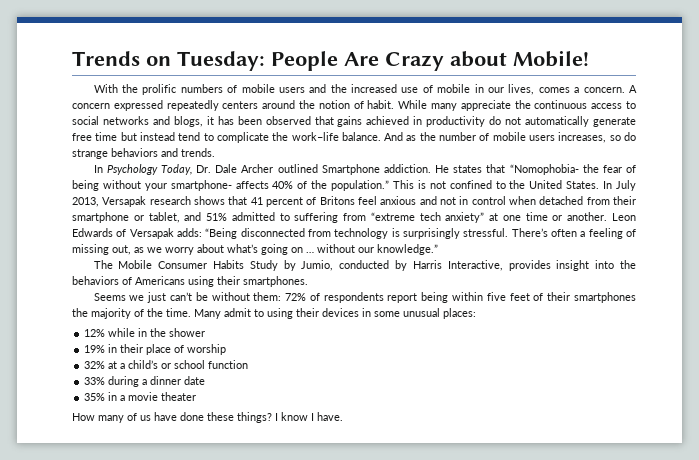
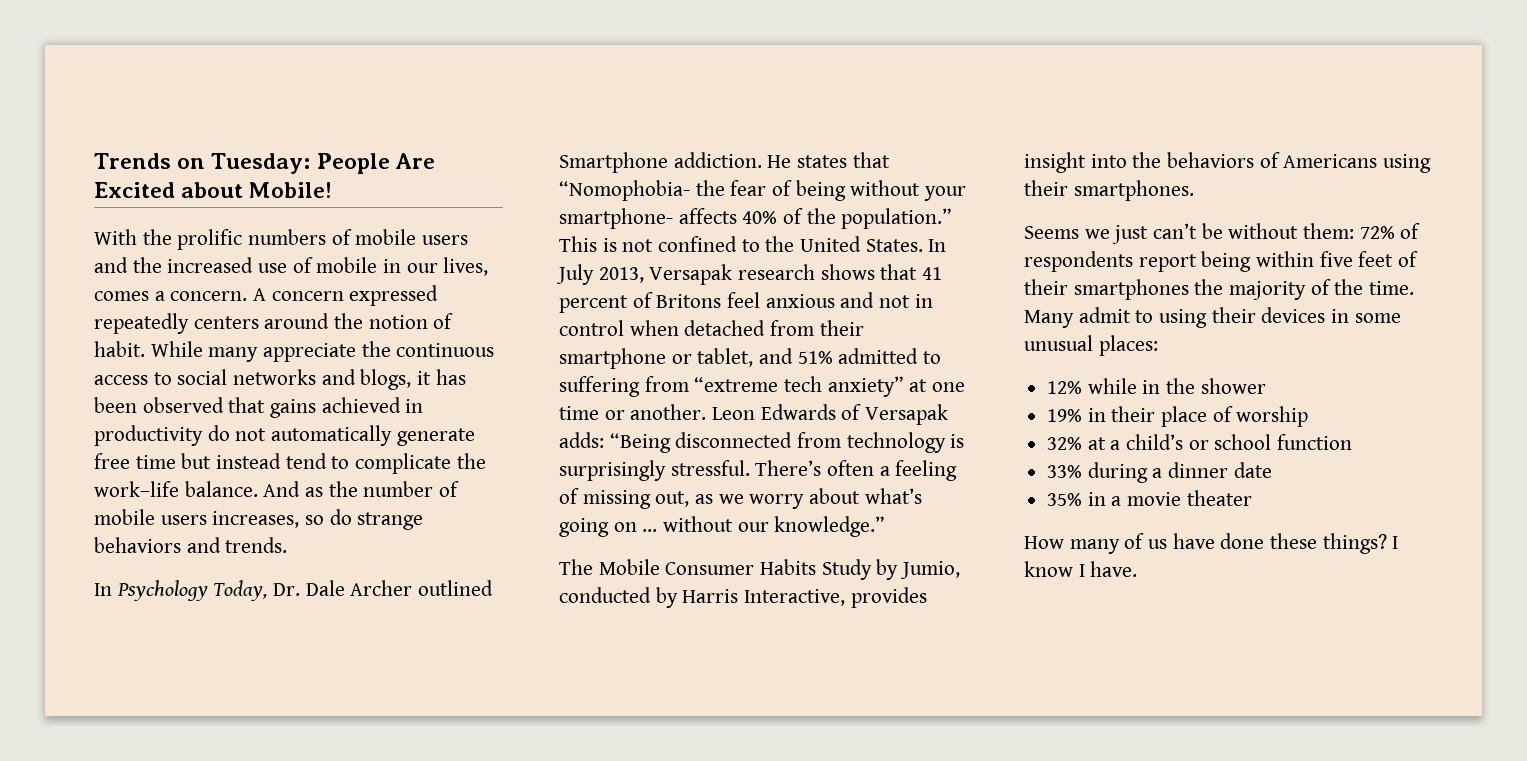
- Trends on Tuesday: People Are Crazy about Mobile!
+ Trends on Tuesday: People Are Excited about Mobile!

